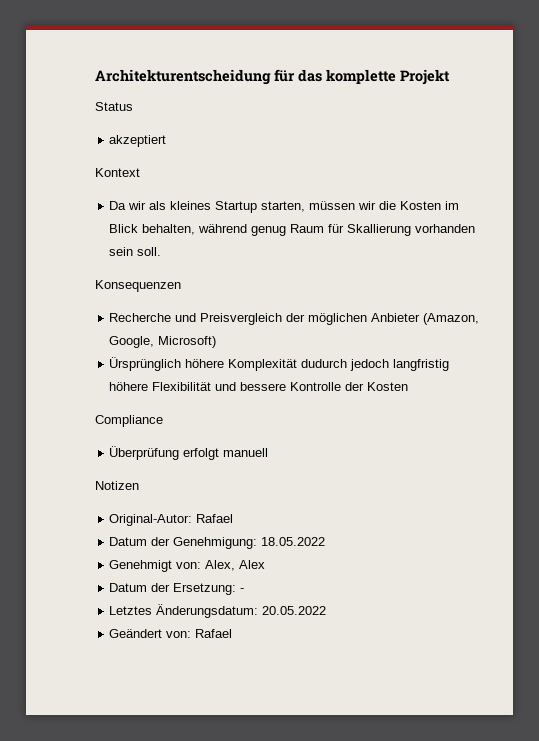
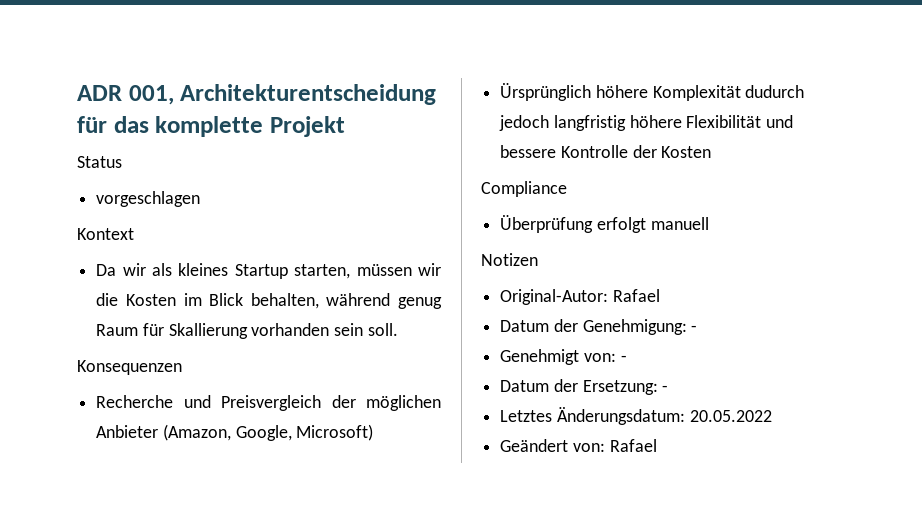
- Architekturentscheidung für das komplette Projekt
+ ADR 001, Architekturentscheidung für das komplette Projekt
- akzeptiert
+ vorgeschlagen
- Datum der Genehmigung: 18.05.2022
+ Datum der Genehmigung: -
- Genehmigt von: Alex, Alex
+ Genehmigt von: -

